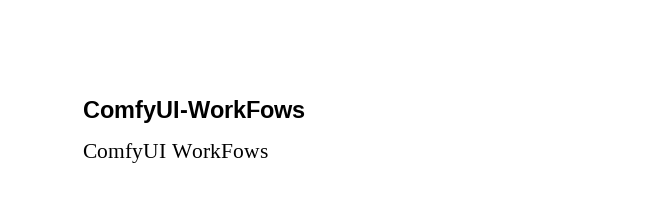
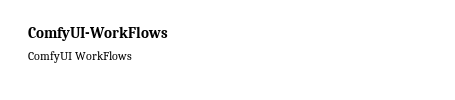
- ComfyUI-WorkFows
+ ComfyUI-WorkFlows
- ComfyUI WorkFows
+ ComfyUI WorkFlows

